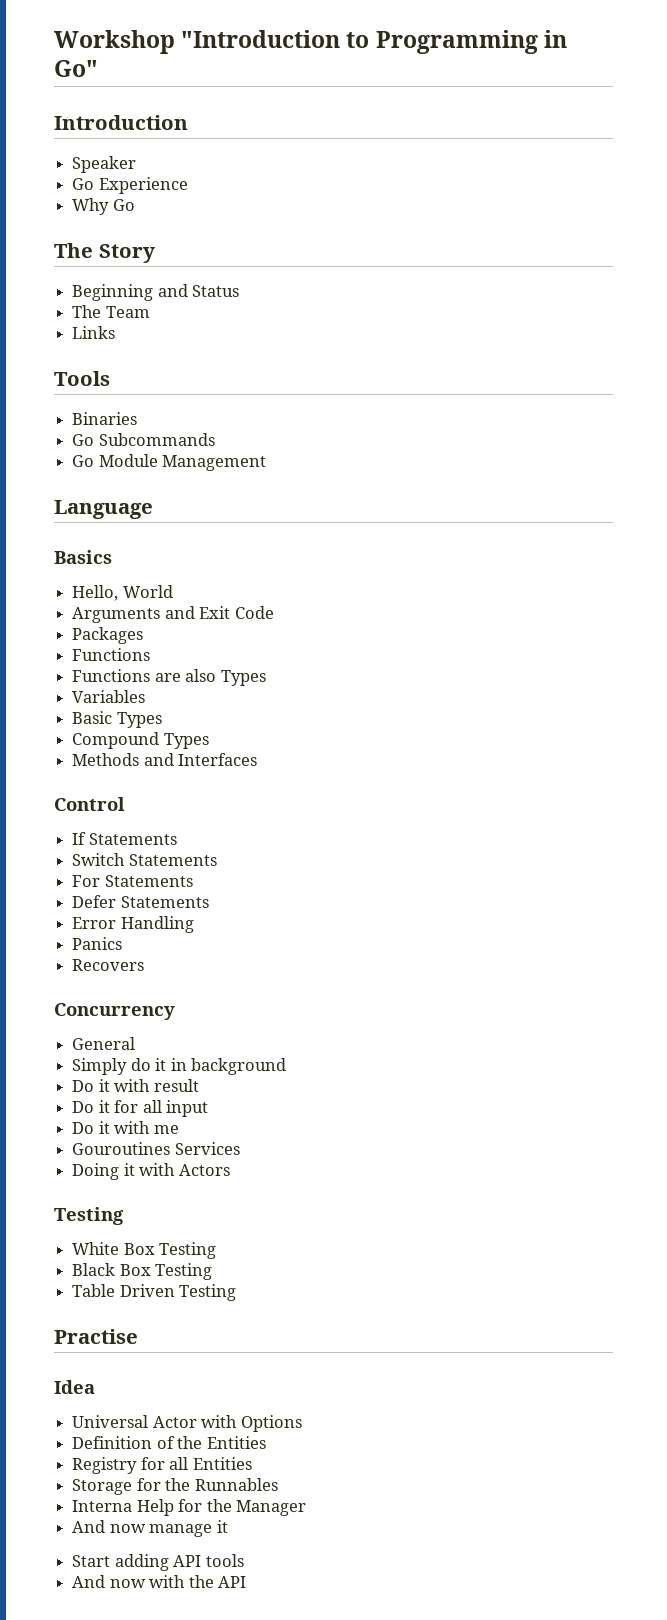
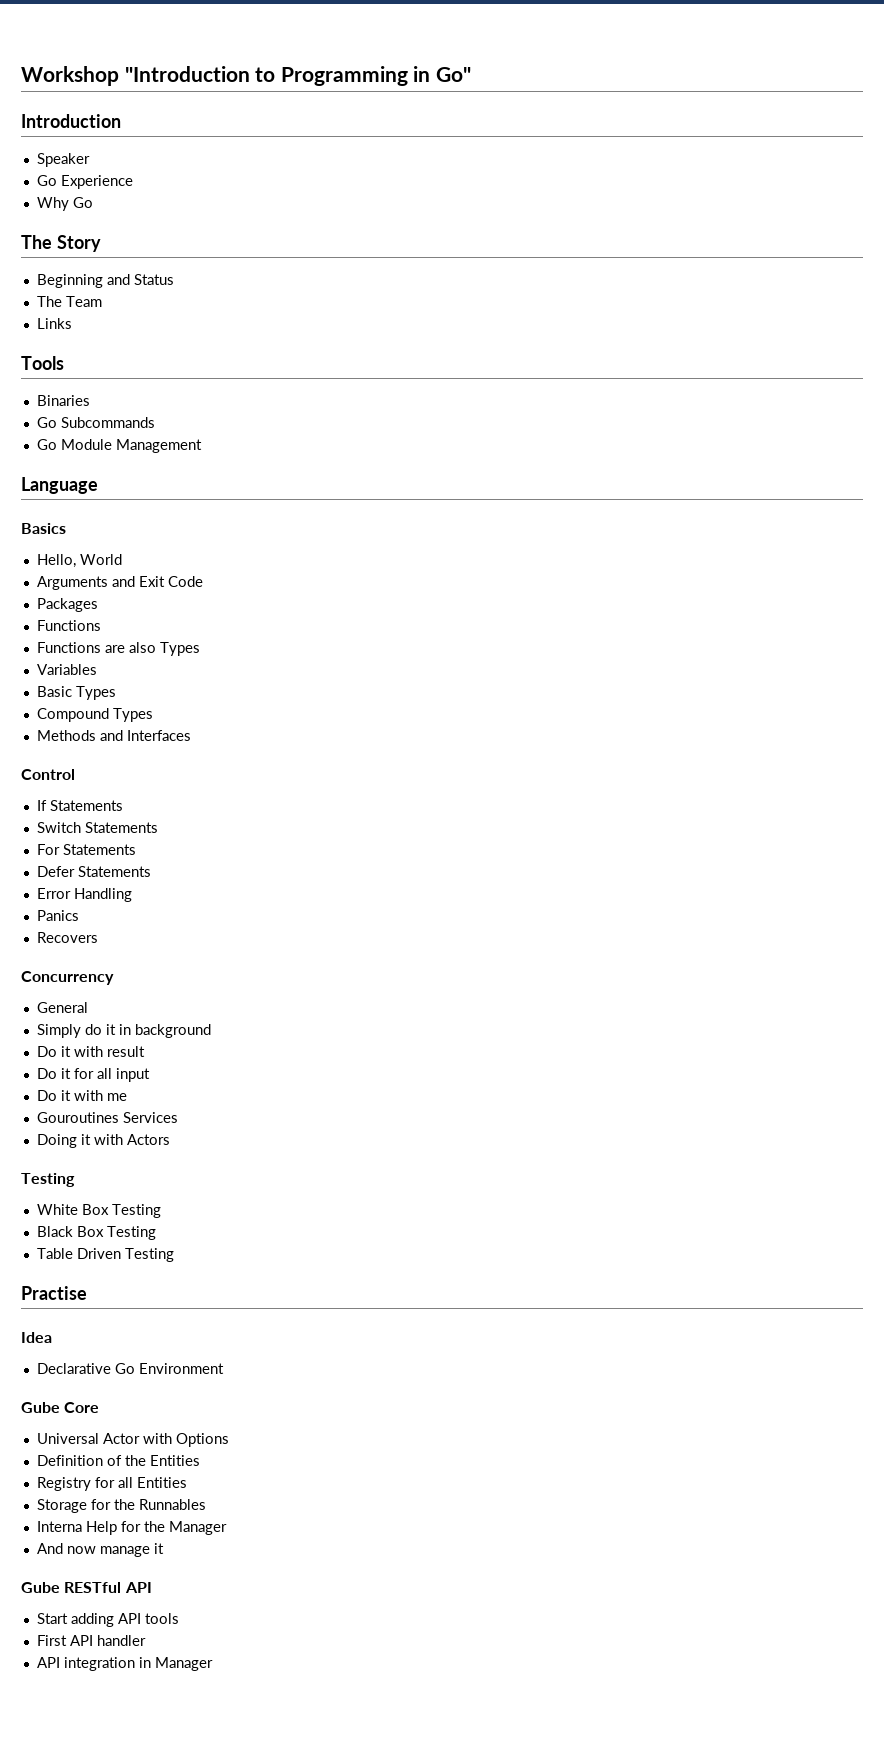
+ Declarative Go Environment
+ Gube Core
+ Gube RESTful API
- And now with the API
+ First API handler
+ API integration in Manager

